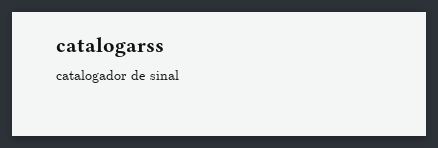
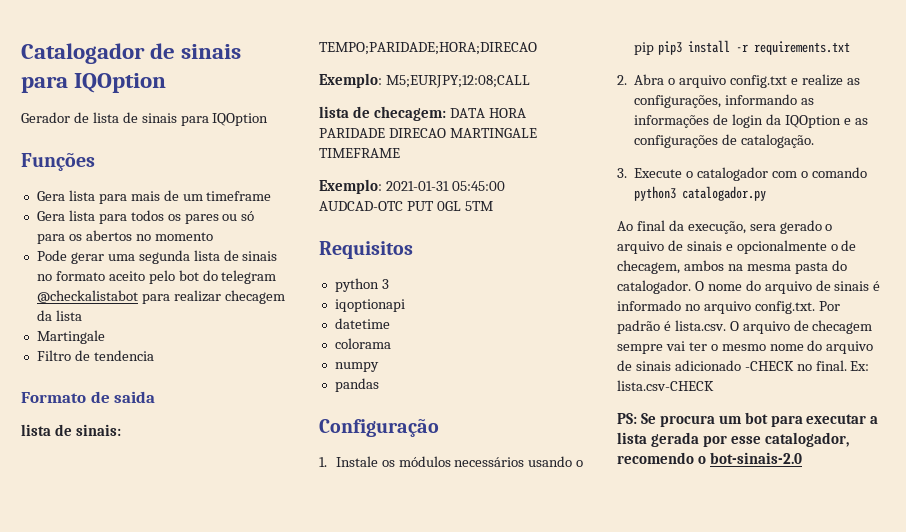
- catalogarss
- catalogador de sinal
+ Catalogador de sinais para IQOption
+ Gerador de lista de sinais para IQOption
+ Funções
+ Gera lista para mais de um timeframe
+ Gera lista para todos os pares ou só para os abertos no momento
+ Pode gerar uma segunda lista de sinais no formato aceito pelo bot do telegram @checkalistabot para realizar checagem da lista
+ Martingale
+ Filtro de tendencia
+ Formato de saida
+ lista de sinais: TEMPO;PARIDADE;HORA;DIRECAO
+ Exemplo: M5;EURJPY;12:08;CALL
+ lista de checagem: DATA HORA PARIDADE DIRECAO MARTINGALE TIMEFRAME
+ Exemplo: 2021-01-31 05:45:00 AUDCAD-OTC PUT 0GL 5TM
+ Requisitos
+ python 3
+ iqoptionapi
+ datetime
+ colorama
+ numpy
+ pandas
+ Configuração
+ 1. Instale os módulos necessários usando o pip pip3 install -r requirements.txt
+ 2. Abra o arquivo config.txt e realize as configurações, informando as informações de login da IQOption e as configurações de catalogação.
+ 3. Execute o catalogador com o comando python3 catalogador.py
+ Ao final da execução, sera gerado o arquivo de sinais e opcionalmente o de checagem, ambos na mesma pasta do catalogador. O nome do arquivo de sinais é informado no arquivo config.txt. Por padrão é lista.csv. O arquivo de checagem sempre vai ter o mesmo nome do arquivo de sinais adicionado -CHECK no final. Ex: lista.csv-CHECK
+ PS: Se procura um bot para executar a lista gerada por esse catalogador, recomendo o bot-sinais-2.0

